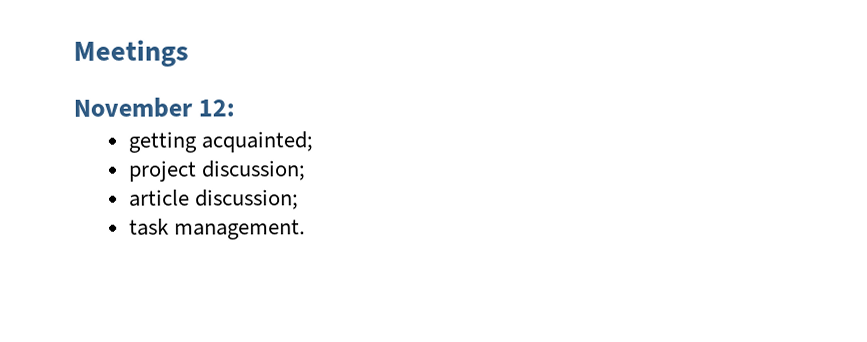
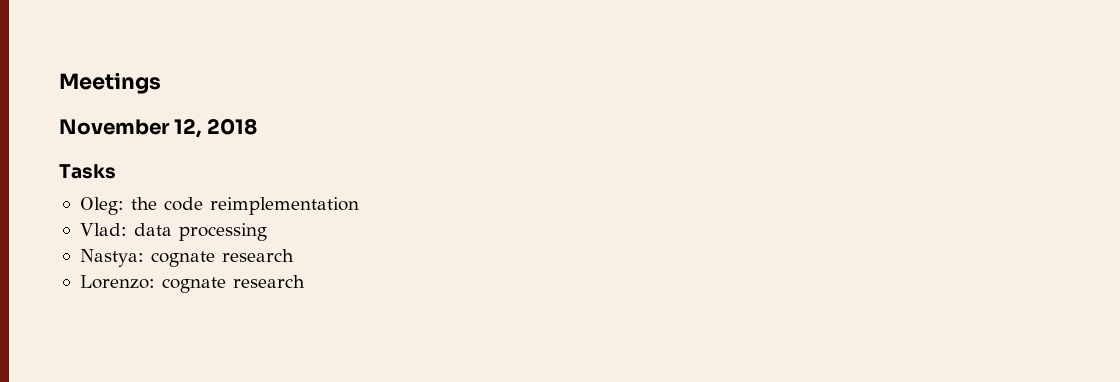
- November 12:
- getting acquainted;
- project discussion;
- article discussion;
- task management.
+ November 12, 2018
+ Tasks
+ Oleg: the code reimplementation
+ Vlad: data processing
+ Nastya: cognate research
+ Lorenzo: cognate research

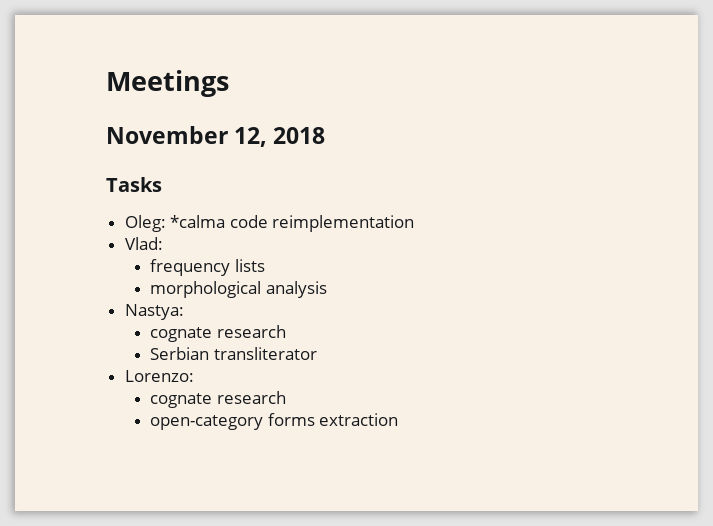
- Oleg: the code reimplementation
+ Oleg: *calma code reimplementation
- Vlad: data processing
+ Vlad:
+ frequency lists
+ morphological analysis
- Nastya: cognate research
+ Nastya:
+ cognate research
+ Serbian transliterator
- Lorenzo: cognate research
+ Lorenzo:
+ cognate research
+ open-category forms extraction

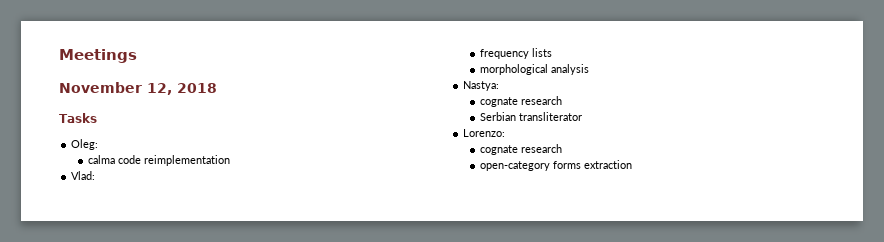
- Oleg: *calma code reimplementation
+ Oleg:
+ calma code reimplementation

